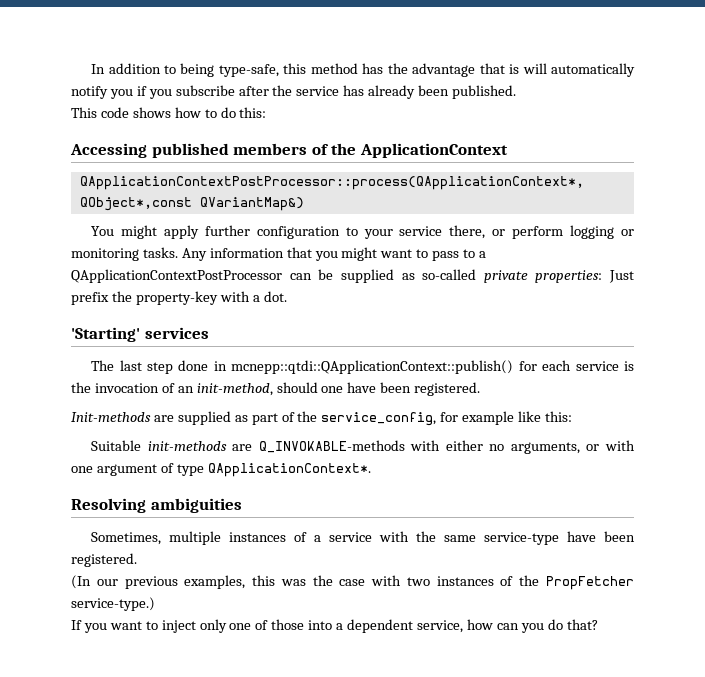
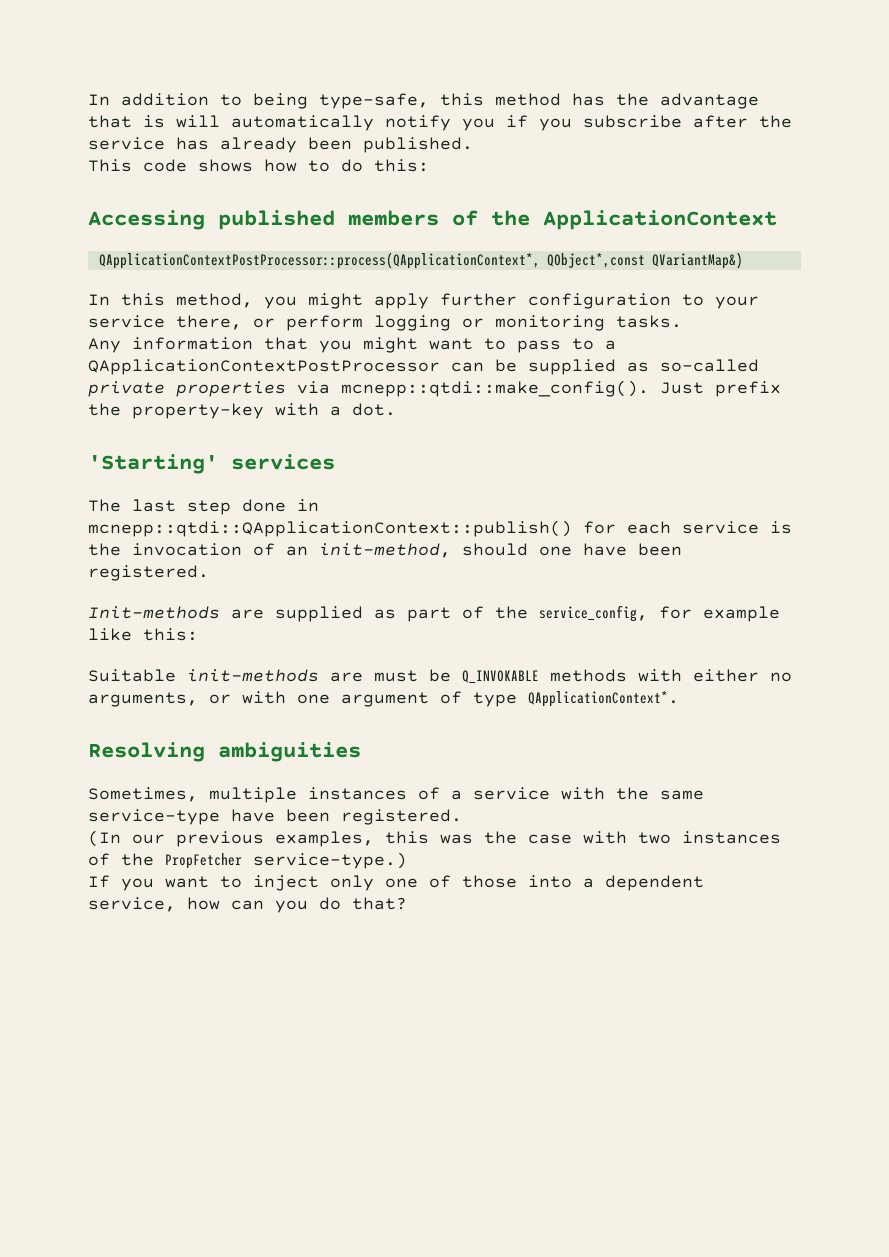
- You might apply further configuration to your service there, or perform logging or monitoring tasks. Any information that you might want to pass to a QApplicationContextPostProcessor can be supplied as so-called private properties: Just prefix the property-key with a dot.
+ In this method, you might apply further configuration to your service there, or perform logging or monitoring tasks.
+ Any information that you might want to pass to a QApplicationContextPostProcessor can be supplied as so-called private properties via mcnepp::qtdi::make_config(). Just prefix the property-key with a dot.
- Suitable init-methods are Q_INVOKABLE-methods with either no arguments, or with one argument of type QApplicationContext*.
+ Suitable init-methods are must be Q_INVOKABLE methods with either no arguments, or with one argument of type QApplicationContext*.

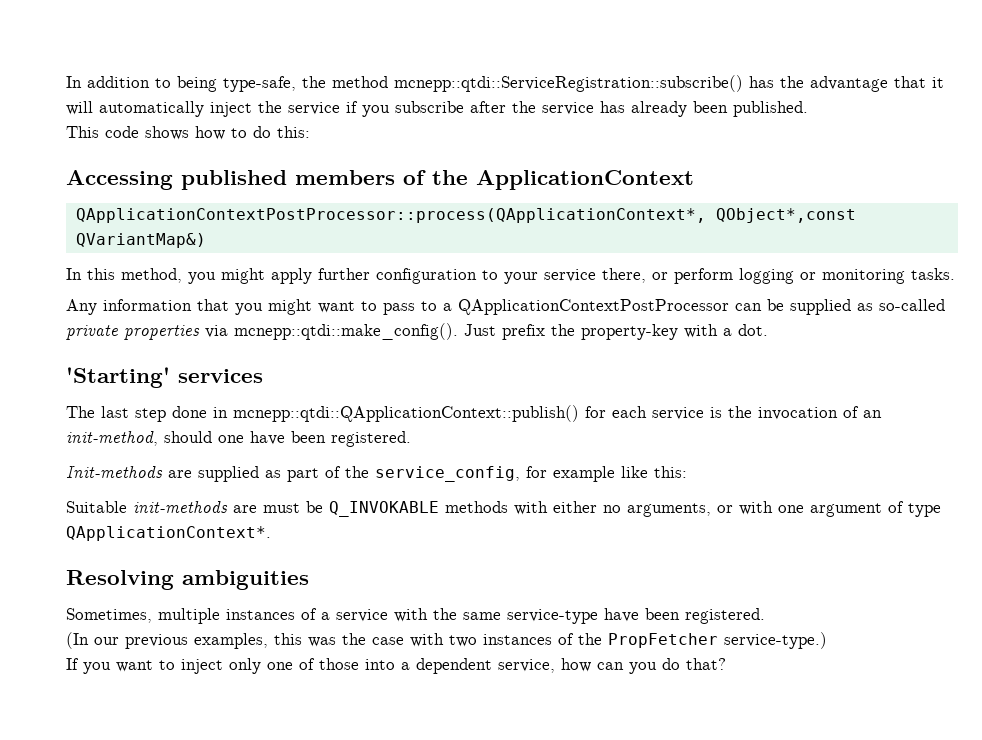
- In addition to being type-safe, this method has the advantage that is will automatically notify you if you subscribe after the service has already been published.
+ In addition to being type-safe, the method mcnepp::qtdi::ServiceRegistration::subscribe() has the advantage that it will automatically inject the service if you subscribe after the service has already been published.

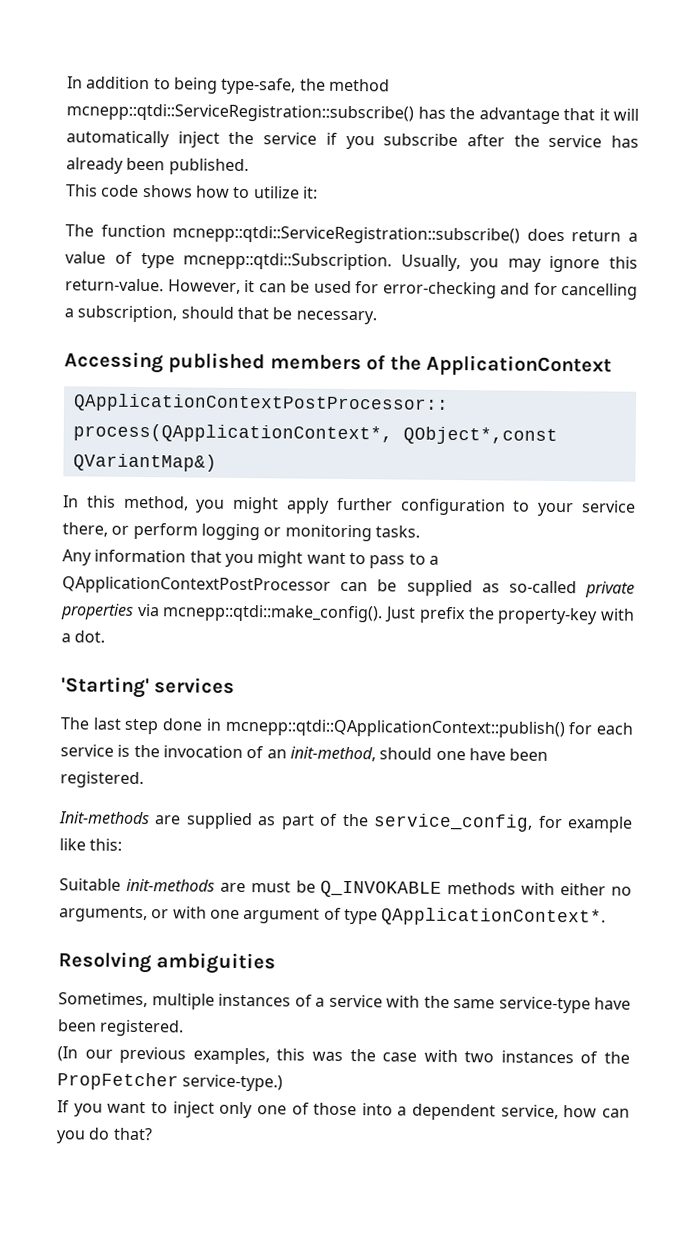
- This code shows how to do this:
+ This code shows how to utilize it:
+ The function mcnepp::qtdi::ServiceRegistration::subscribe() does return a value of type mcnepp::qtdi::Subscription. Usually, you may ignore this return-value. However, it can be used for error-checking and for cancelling a subscription, should that be necessary.

